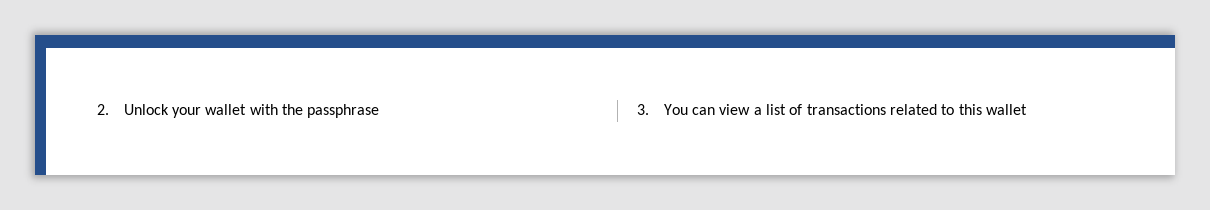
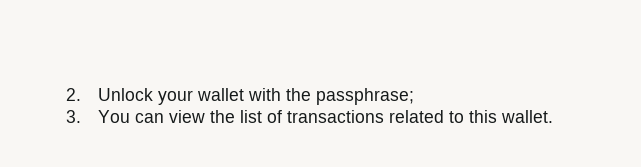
- 2. Unlock your wallet with the passphrase
+ 2. Unlock your wallet with the passphrase;
- 3. You can view a list of transactions related to this wallet
+ 3. You can view the list of transactions related to this wallet.

